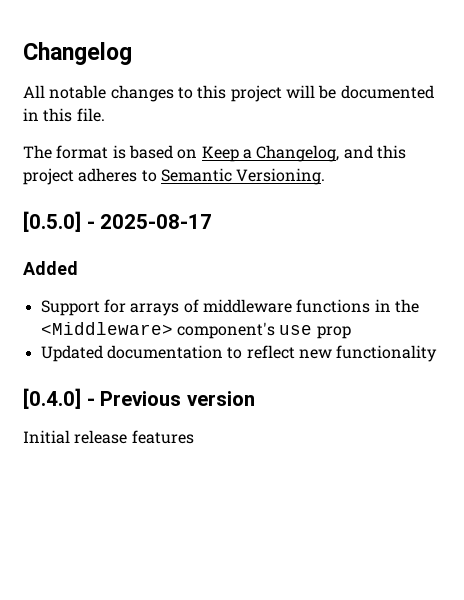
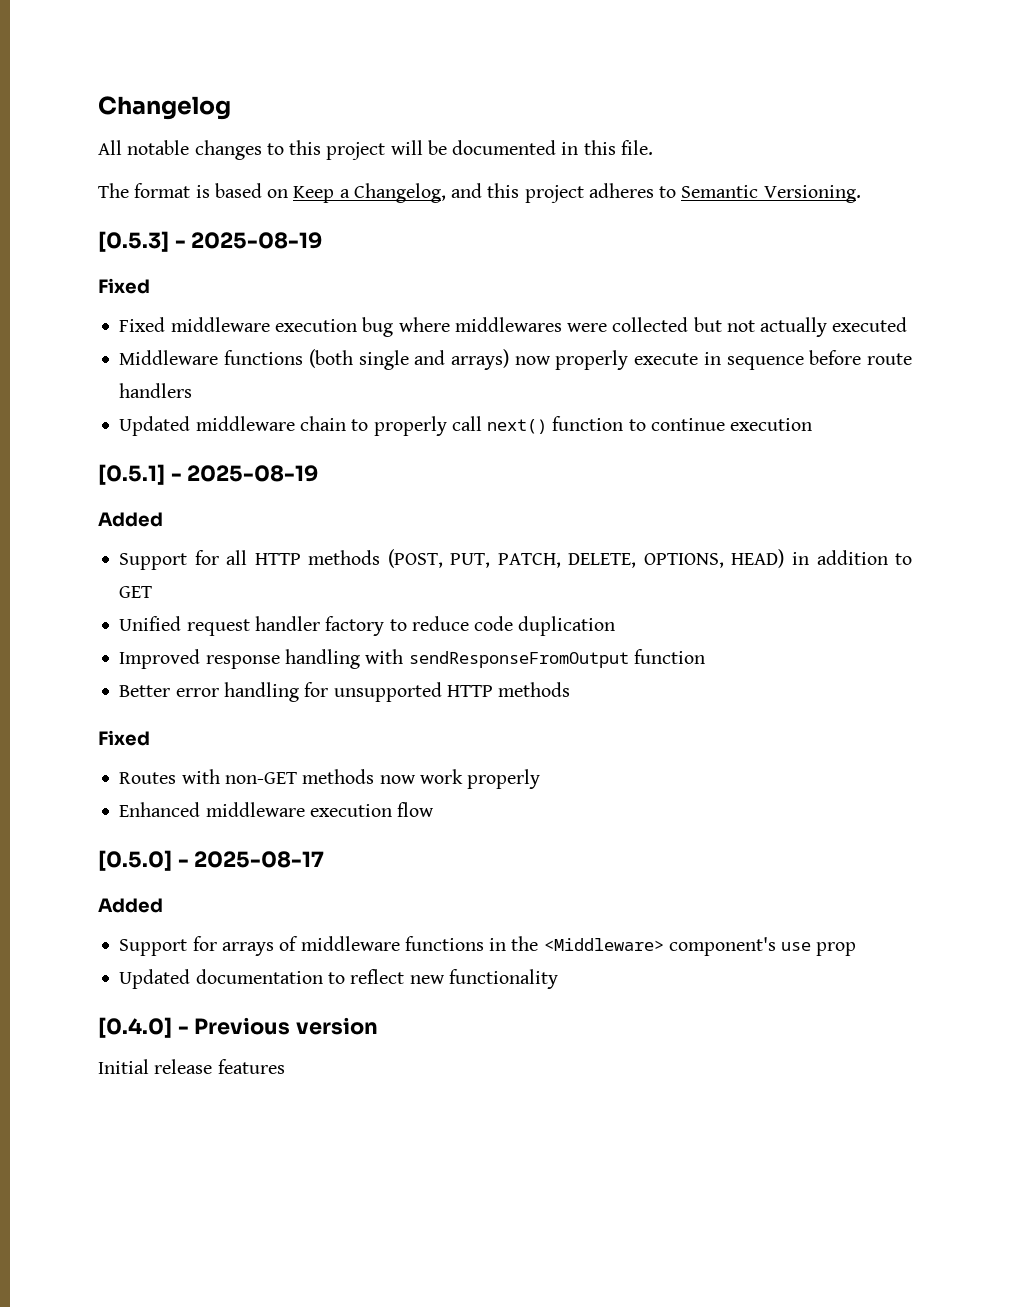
+ [0.5.3] - 2025-08-19
+ Fixed
+ Fixed middleware execution bug where middlewares were collected but not actually executed
+ Middleware functions (both single and arrays) now properly execute in sequence before route handlers
+ Updated middleware chain to properly call next() function to continue execution
+ [0.5.1] - 2025-08-19
+ Added
+ Support for all HTTP methods (POST, PUT, PATCH, DELETE, OPTIONS, HEAD) in addition to GET
+ Unified request handler factory to reduce code duplication
+ Improved response handling with sendResponseFromOutput function
+ Better error handling for unsupported HTTP methods
+ Fixed
+ Routes with non-GET methods now work properly
+ Enhanced middleware execution flow

